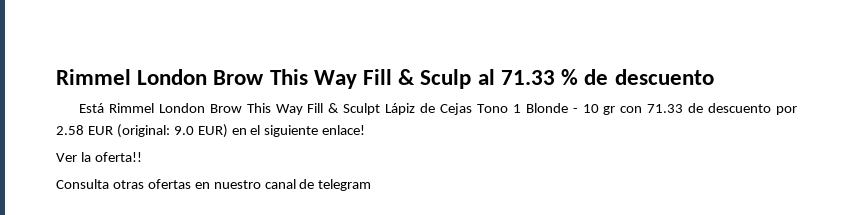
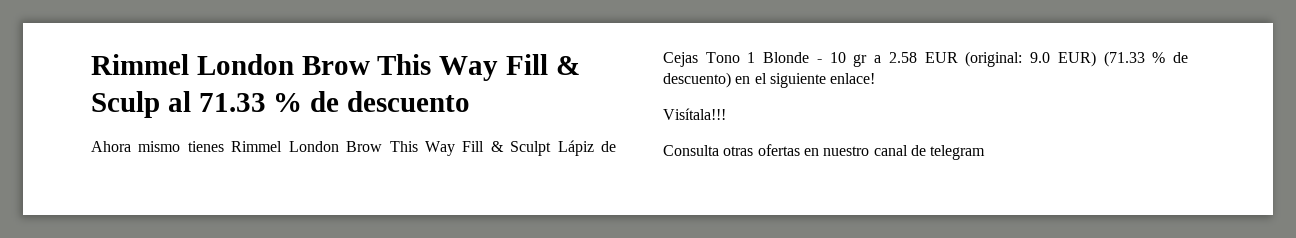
- Está Rimmel London Brow This Way Fill & Sculpt Lápiz de Cejas Tono 1 Blonde - 10 gr con 71.33 de descuento por 2.58 EUR (original: 9.0 EUR) en el siguiente enlace!
+ Ahora mismo tienes Rimmel London Brow This Way Fill & Sculpt Lápiz de Cejas Tono 1 Blonde - 10 gr a 2.58 EUR (original: 9.0 EUR) (71.33 % de descuento) en el siguiente enlace!
- Ver la oferta!!
+ Visítala!!!

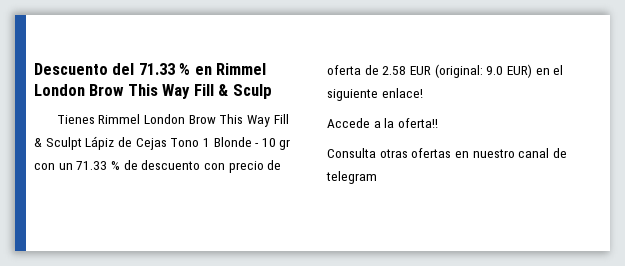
- Rimmel London Brow This Way Fill & Sculp al 71.33 % de descuento
- Ahora mismo tienes Rimmel London Brow This Way Fill & Sculpt Lápiz de Cejas Tono 1 Blonde - 10 gr a 2.58 EUR (original: 9.0 EUR) (71.33 % de descuento) en el siguiente enlace!
+ Descuento del 71.33 % en Rimmel London Brow This Way Fill & Sculp
+ Tienes Rimmel London Brow This Way Fill & Sculpt Lápiz de Cejas Tono 1 Blonde - 10 gr con un 71.33 % de descuento con precio de oferta de 2.58 EUR (original: 9.0 EUR) en el siguiente enlace!
- Visítala!!!
+ Accede a la oferta!!

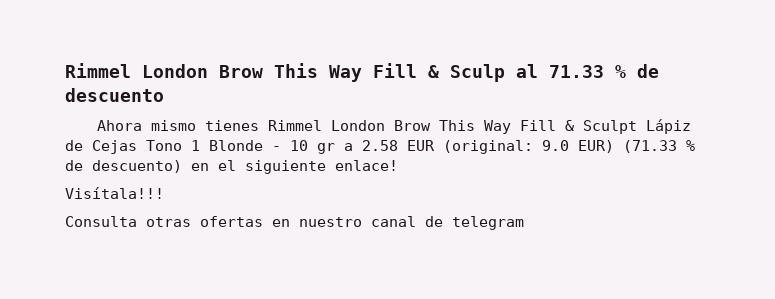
- Descuento del 71.33 % en Rimmel London Brow This Way Fill & Sculp
- Tienes Rimmel London Brow This Way Fill & Sculpt Lápiz de Cejas Tono 1 Blonde - 10 gr con un 71.33 % de descuento con precio de oferta de 2.58 EUR (original: 9.0 EUR) en el siguiente enlace!
+ Rimmel London Brow This Way Fill & Sculp al 71.33 % de descuento
+ Ahora mismo tienes Rimmel London Brow This Way Fill & Sculpt Lápiz de Cejas Tono 1 Blonde - 10 gr a 2.58 EUR (original: 9.0 EUR) (71.33 % de descuento) en el siguiente enlace!
- Accede a la oferta!!
+ Visítala!!!

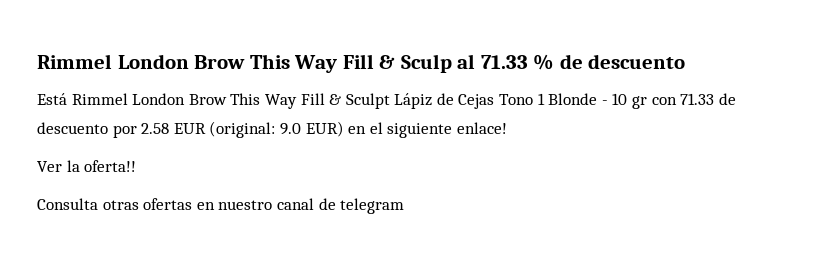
- Ahora mismo tienes Rimmel London Brow This Way Fill & Sculpt Lápiz de Cejas Tono 1 Blonde - 10 gr a 2.58 EUR (original: 9.0 EUR) (71.33 % de descuento) en el siguiente enlace!
+ Está Rimmel London Brow This Way Fill & Sculpt Lápiz de Cejas Tono 1 Blonde - 10 gr con 71.33 de descuento por 2.58 EUR (original: 9.0 EUR) en el siguiente enlace!
- Visítala!!!
+ Ver la oferta!!

